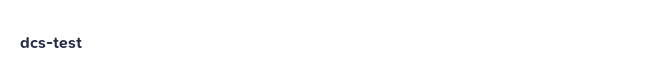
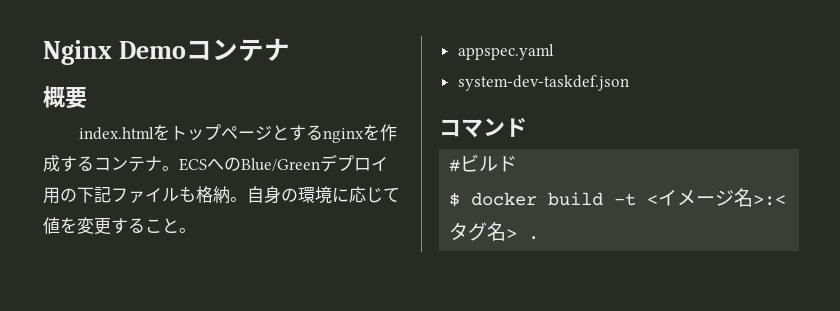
- dcs-test
+ Nginx Demoコンテナ
+ 概要
+ index.htmlをトップページとするnginxを作成するコンテナ。ECSへのBlue/Greenデプロイ用の下記ファイルも格納。自身の環境に応じて値を変更すること。
+ appspec.yaml
+ system-dev-taskdef.json
+ コマンド
+ #ビルド
+ $ docker build -t <イメージ名>:<タグ名> .

